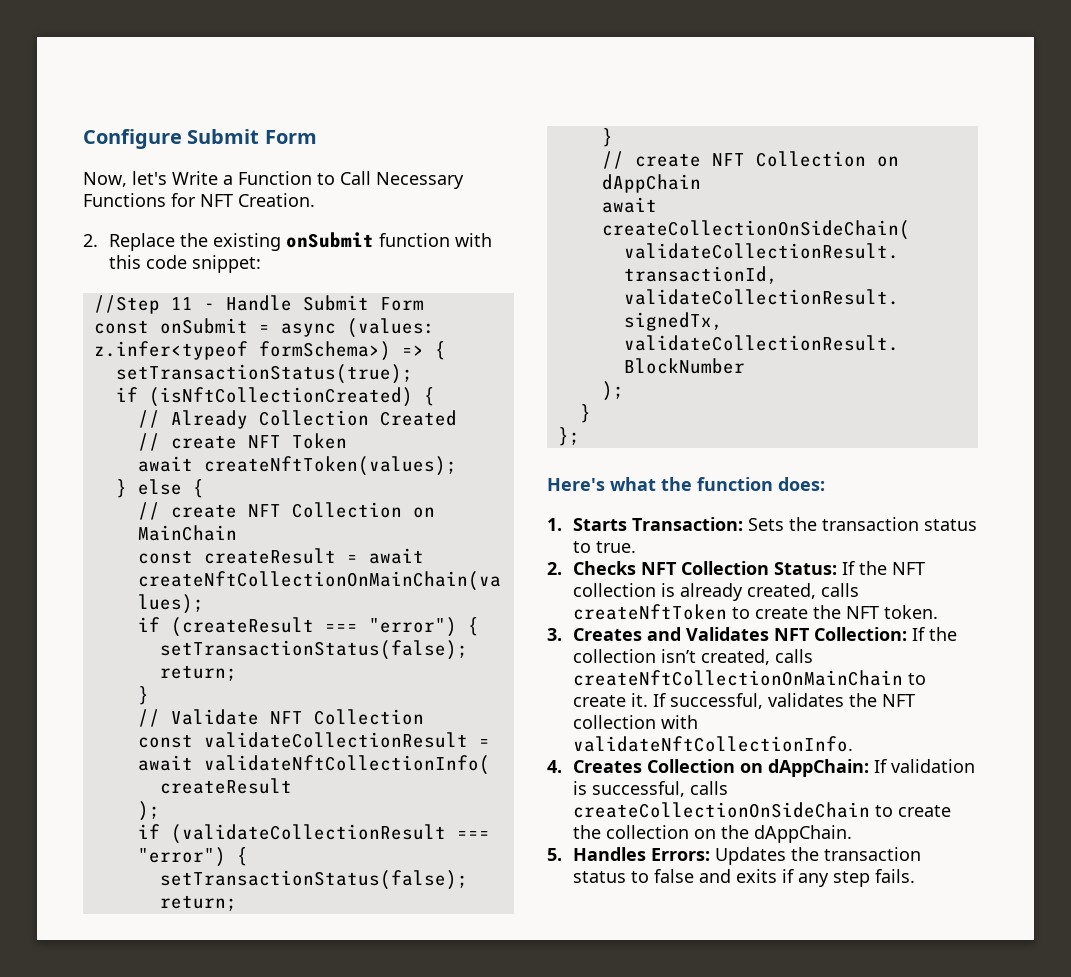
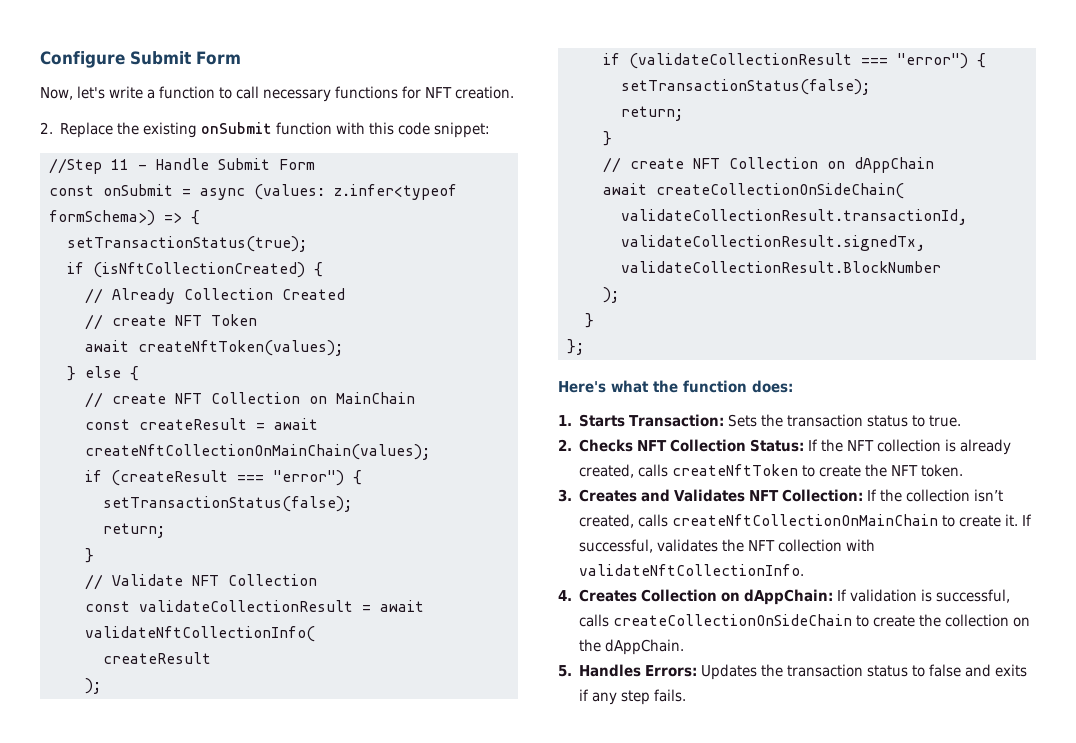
- Now, let's Write a Function to Call Necessary Functions for NFT Creation.
+ Now, let's write a function to call necessary functions for NFT creation.

